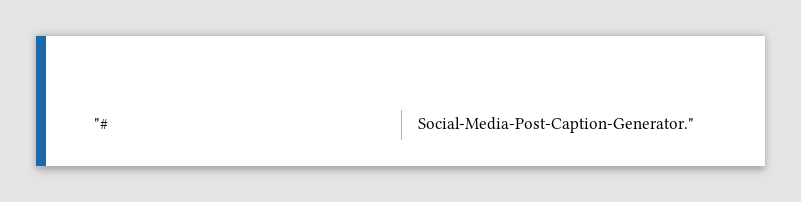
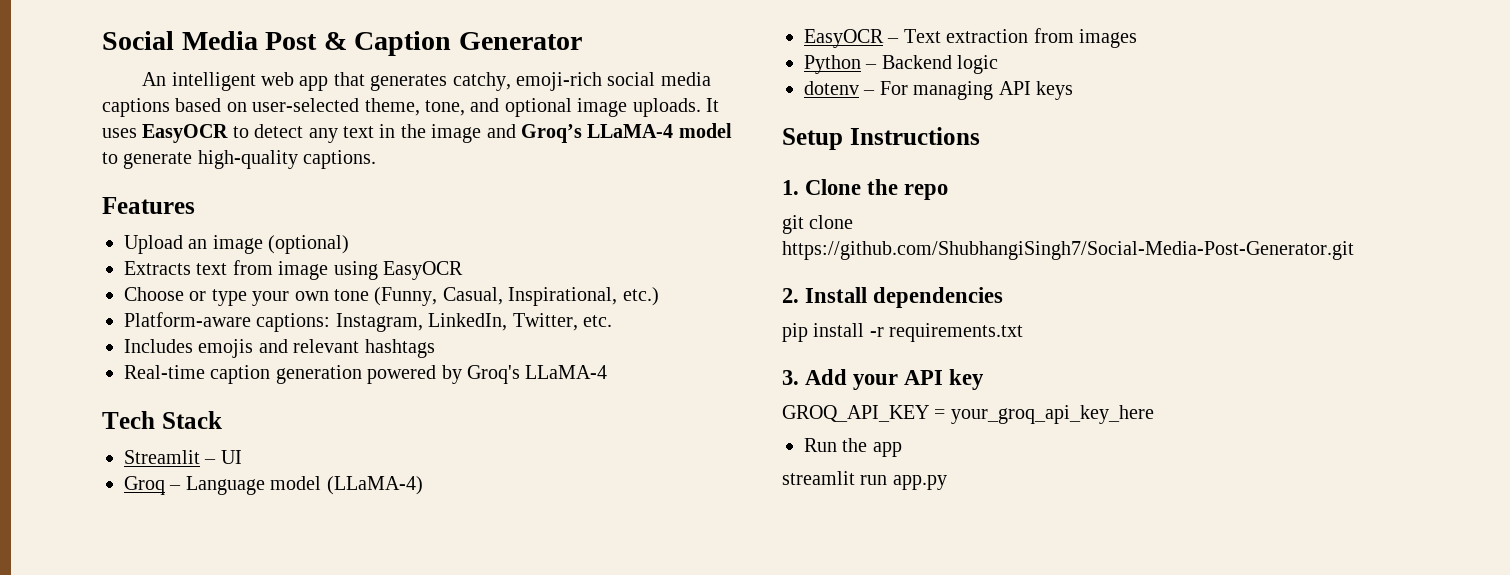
- "# Social-Media-Post-Caption-Generator."
+ Social Media Post & Caption Generator
+ An intelligent web app that generates catchy, emoji-rich social media captions based on user-selected theme, tone, and optional image uploads. It uses EasyOCR to detect any text in the image and Groq’s LLaMA-4 model to generate high-quality captions.
+ Features
+ Upload an image (optional)
+ Extracts text from image using EasyOCR
+ Choose or type your own tone (Funny, Casual, Inspirational, etc.)
+ Platform-aware captions: Instagram, LinkedIn, Twitter, etc.
+ Includes emojis and relevant hashtags
+ Real-time caption generation powered by Groq's LLaMA-4
+ Tech Stack
+ Streamlit – UI
+ Groq – Language model (LLaMA-4)
+ EasyOCR – Text extraction from images
+ Python – Backend logic
+ dotenv – For managing API keys
+ Setup Instructions
+ 1. Clone the repo
+ git clone https://github.com/ShubhangiSingh7/Social-Media-Post-Generator.git
+ 2. Install dependencies
+ pip install -r requirements.txt
+ 3. Add your API key
+ GROQ_API_KEY = your_groq_api_key_here
+ Run the app
+ streamlit run app.py

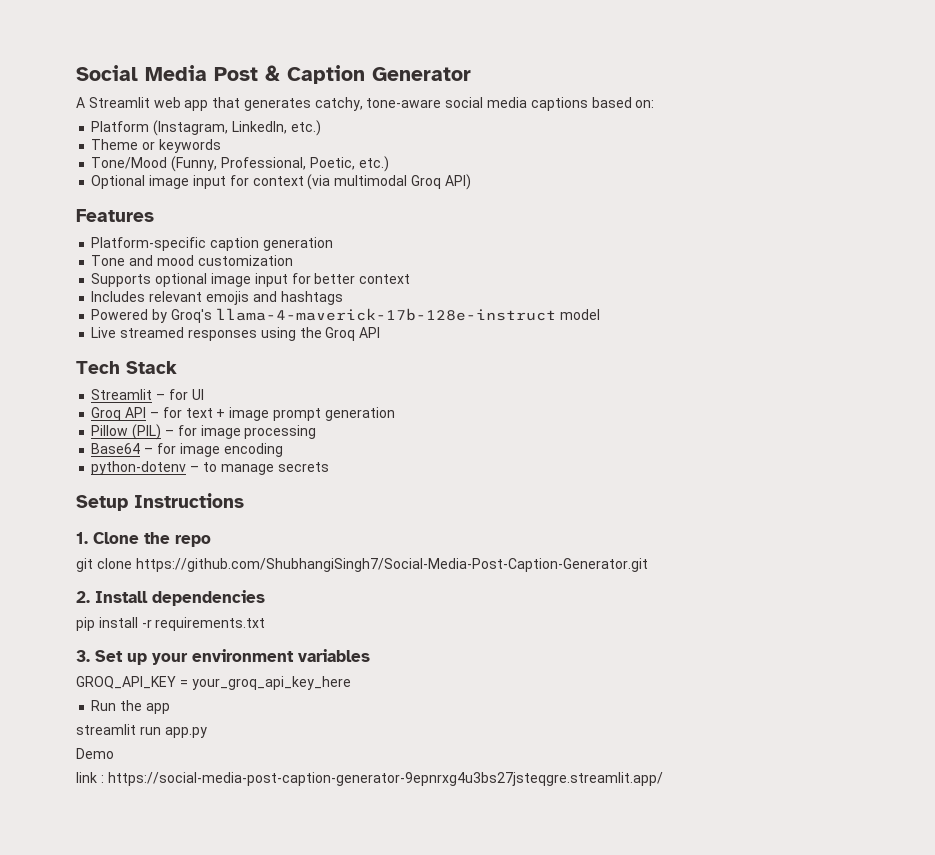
- An intelligent web app that generates catchy, emoji-rich social media captions based on user-selected theme, tone, and optional image uploads. It uses EasyOCR to detect any text in the image and Groq’s LLaMA-4 model to generate high-quality captions.
+ A Streamlit web app that generates catchy, tone-aware social media captions based on:
+ Platform (Instagram, LinkedIn, etc.)
+ Theme or keywords
+ Tone/Mood (Funny, Professional, Poetic, etc.)
+ Optional image input for context (via multimodal Groq API)
  Features
- Upload an image (optional)
- Extracts text from image using EasyOCR
- Choose or type your own tone (Funny, Casual, Inspirational, etc.)
- Platform-aware captions: Instagram, LinkedIn, Twitter, etc.
+ Platform-specific caption generation
+ Tone and mood customization
+ Supports optional image input for better context
- Includes emojis and relevant hashtags
+ Includes relevant emojis and hashtags
- Real-time caption generation powered by Groq's LLaMA-4
+ Powered by Groq's llama-4-maverick-17b-128e-instruct model
+ Live streamed responses using the Groq API
- Streamlit – UI
+ Streamlit – for UI
- Groq – Language model (LLaMA-4)
- EasyOCR – Text extraction from images
- Python – Backend logic
- dotenv – For managing API keys
+ Groq API – for text + image prompt generation
+ Pillow (PIL) – for image processing
+ Base64 – for image encoding
+ python-dotenv – to manage secrets
- git clone https://github.com/ShubhangiSingh7/Social-Media-Post-Generator.git
+ git clone https://github.com/ShubhangiSingh7/Social-Media-Post-Caption-Generator.git
- 3. Add your API key
+ 3. Set up your environment variables
+ Demo
+ link : https://social-media-post-caption-generator-9epnrxg4u3bs27jsteqgre.streamlit.app/

